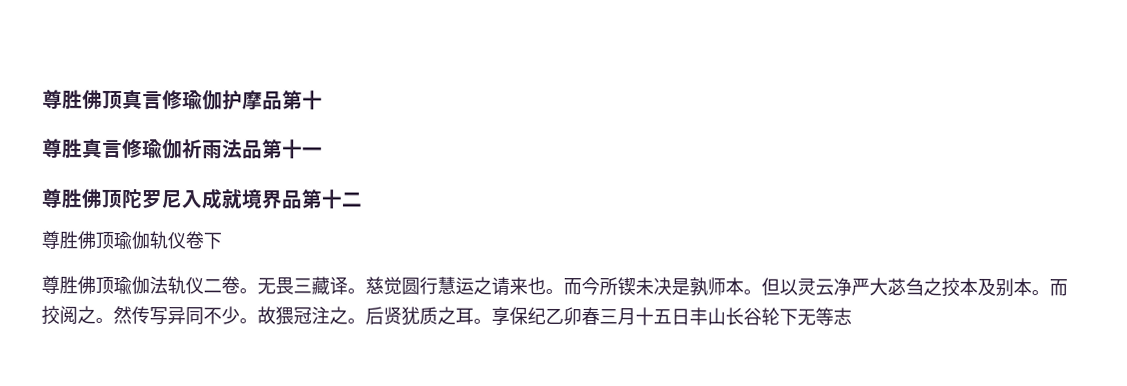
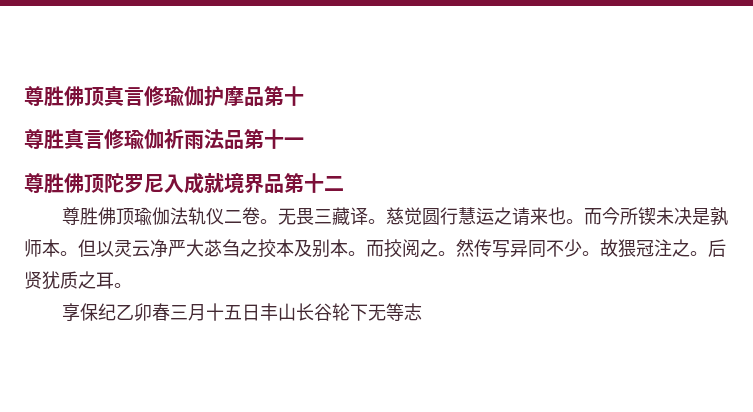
- 尊胜佛顶瑜伽轨仪卷下
- 后贤犹质之耳。享保纪乙卯春三月十五日丰山长谷轮下无等志
+ 后贤犹质之耳。
+ 享保纪乙卯春三月十五日丰山长谷轮下无等志

